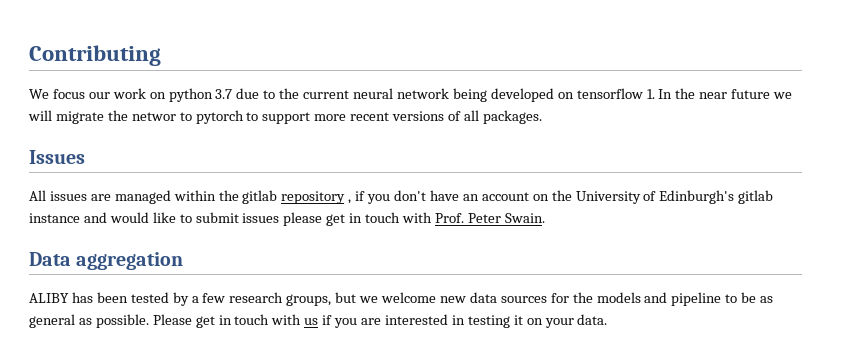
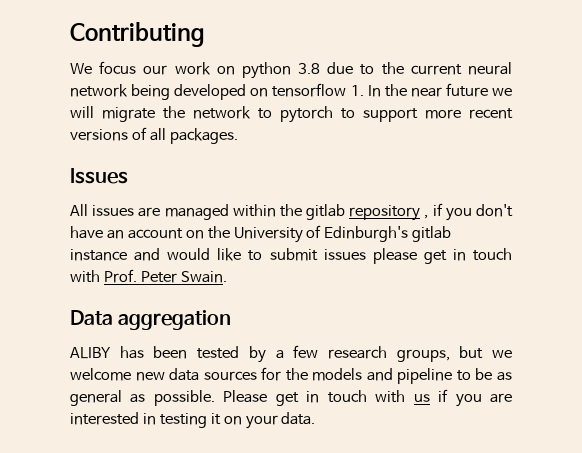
- We focus our work on python 3.7 due to the current neural network being developed on tensorflow 1. In the near future we will migrate the networ to pytorch to support more recent versions of all packages.
+ We focus our work on python 3.8 due to the current neural network being developed on tensorflow 1. In the near future we will migrate the network to pytorch to support more recent versions of all packages.

